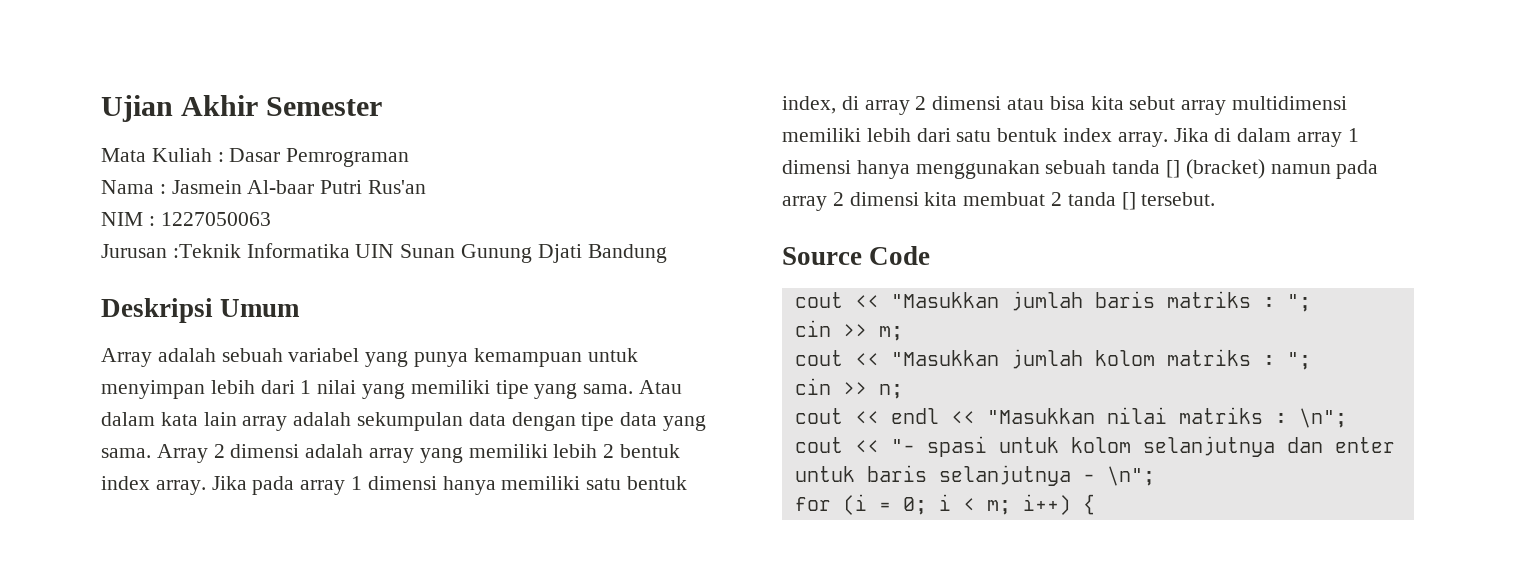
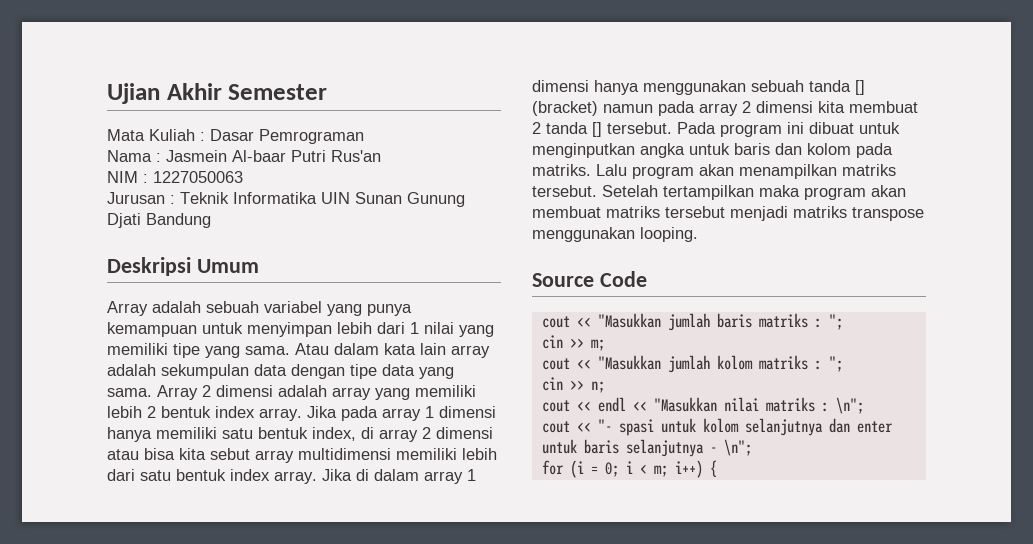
- Jurusan :Teknik Informatika UIN Sunan Gunung Djati Bandung
+ Jurusan : Teknik Informatika UIN Sunan Gunung Djati Bandung
+ Pada program ini dibuat untuk menginputkan angka untuk baris dan kolom pada matriks. Lalu program akan menampilkan matriks tersebut. Setelah tertampilkan maka program akan membuat matriks tersebut menjadi matriks transpose menggunakan looping.

